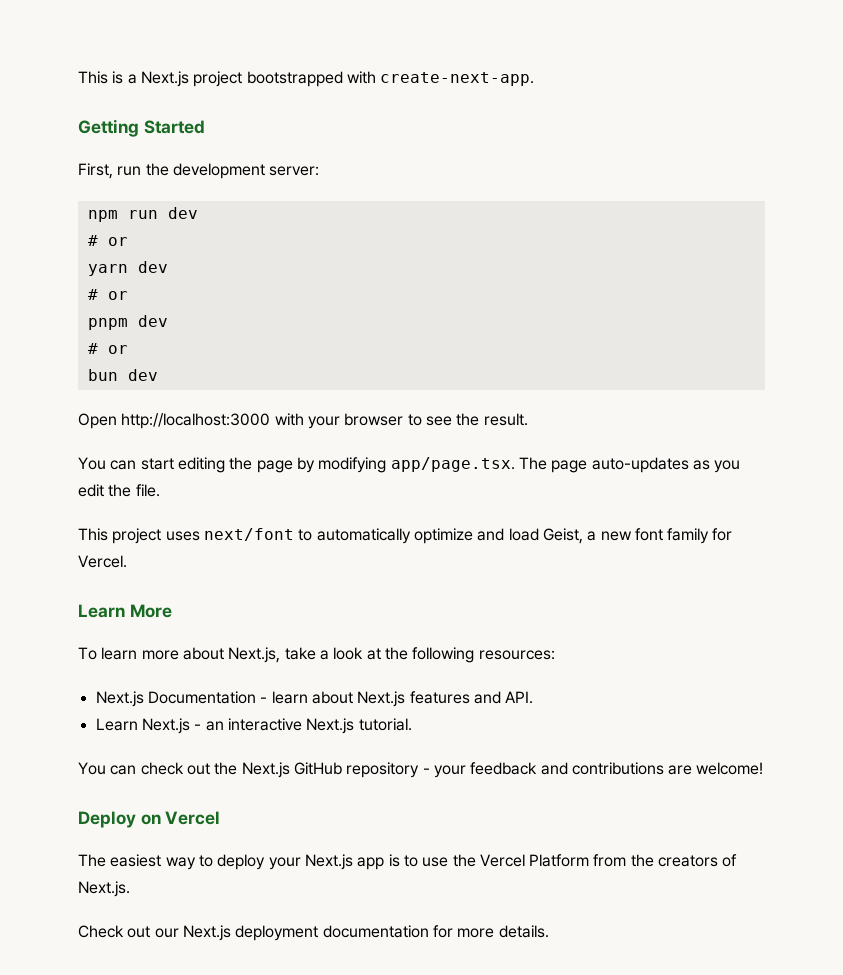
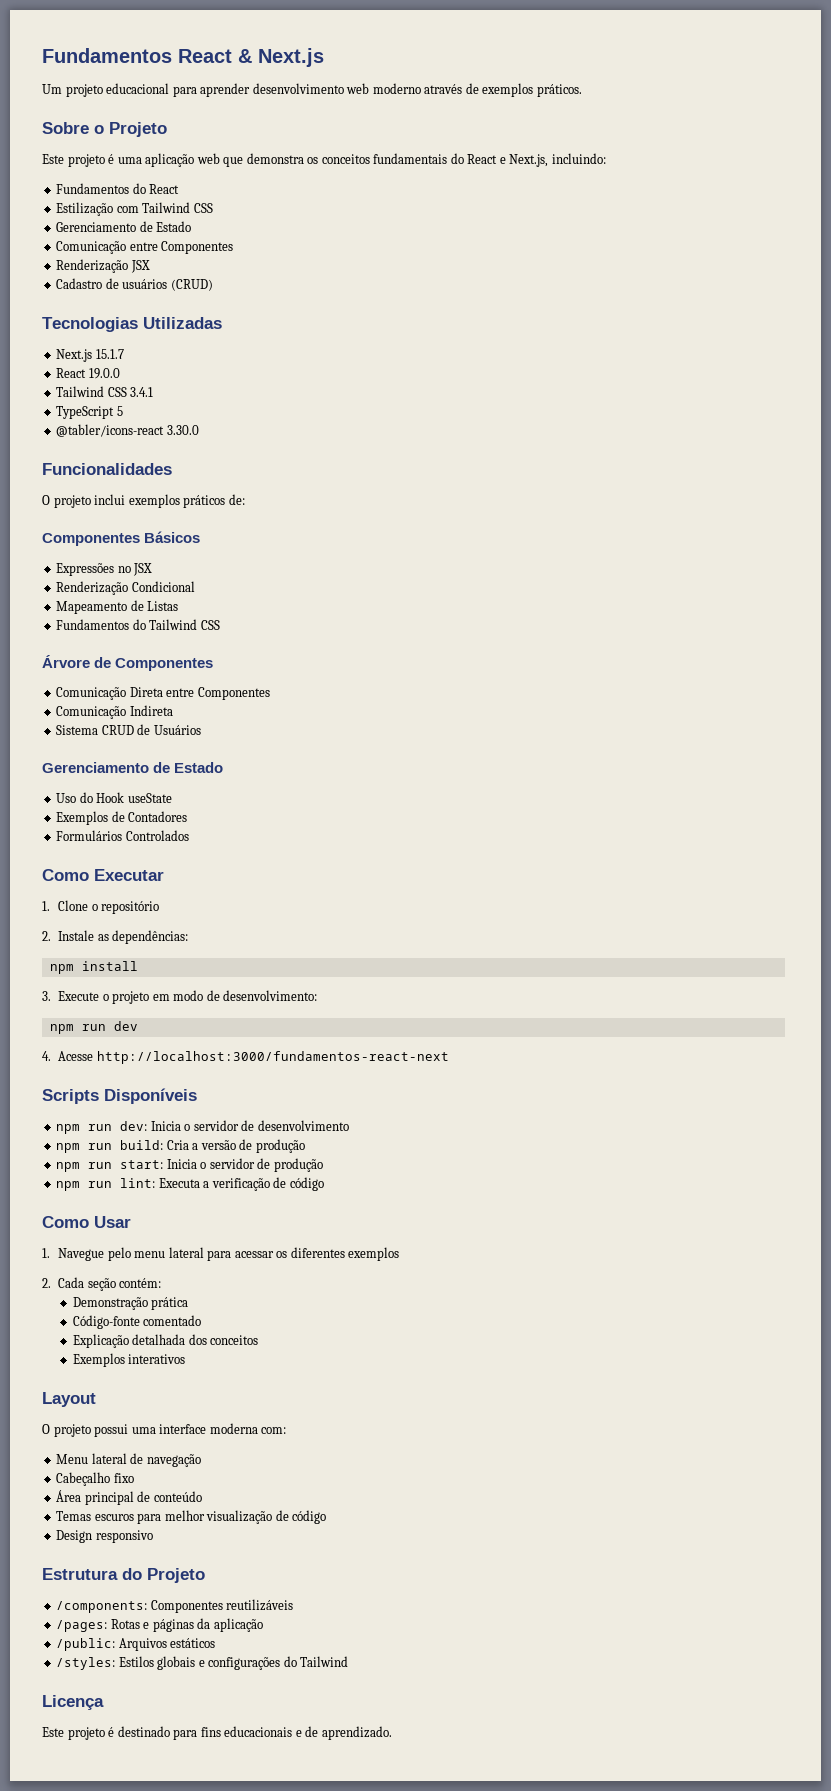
- This is a Next.js project bootstrapped with create-next-app.
- Getting Started
- First, run the development server:
+ Fundamentos React & Next.js
+ Um projeto educacional para aprender desenvolvimento web moderno através de exemplos práticos.
+ Sobre o Projeto
+ Este projeto é uma aplicação web que demonstra os conceitos fundamentais do React e Next.js, incluindo:
+ Fundamentos do React
+ Estilização com Tailwind CSS
+ Gerenciamento de Estado
+ Comunicação entre Componentes
+ Renderização JSX
+ Cadastro de usuários (CRUD)
+ Tecnologias Utilizadas
+ Next.js 15.1.7
+ React 19.0.0
+ Tailwind CSS 3.4.1
+ TypeScript 5
+ @tabler/icons-react 3.30.0
+ Funcionalidades
+ O projeto inclui exemplos práticos de:
+ Componentes Básicos
+ Expressões no JSX
+ Renderização Condicional
+ Mapeamento de Listas
+ Fundamentos do Tailwind CSS
+ Árvore de Componentes
+ Comunicação Direta entre Componentes
+ Comunicação Indireta
+ Sistema CRUD de Usuários
+ Gerenciamento de Estado
+ Uso do Hook useState
+ Exemplos de Contadores
+ Formulários Controlados
+ Como Executar
+ 1. Clone o repositório
+ 2. Instale as dependências:
+ npm install
+ 3. Execute o projeto em modo de desenvolvimento:
  npm run dev
- # or
- yarn dev
- # or
- pnpm dev
- # or
- bun dev
- Open http://localhost:3000 with your browser to see the result.
- You can start editing the page by modifying app/page.tsx. The page auto-updates as you edit the file.
- This project uses next/font to automatically optimize and load Geist, a new font family for Vercel.
- Learn More
- To learn more about Next.js, take a look at the following resources:
- Next.js Documentation - learn about Next.js features and API.
- Learn Next.js - an interactive Next.js tutorial.
- You can check out the Next.js GitHub repository - your feedback and contributions are welcome!
- Deploy on Vercel
- The easiest way to deploy your Next.js app is to use the Vercel Platform from the creators of Next.js.
- Check out our Next.js deployment documentation for more details.
+ 4. Acesse http://localhost:3000/fundamentos-react-next
+ Scripts Disponíveis
+ npm run dev: Inicia o servidor de desenvolvimento
+ npm run build: Cria a versão de produção
+ npm run start: Inicia o servidor de produção
+ npm run lint: Executa a verificação de código
+ Como Usar
+ 1. Navegue pelo menu lateral para acessar os diferentes exemplos
+ 2. Cada seção contém:
+ Demonstração prática
+ Código-fonte comentado
+ Explicação detalhada dos conceitos
+ Exemplos interativos
+ Layout
+ O projeto possui uma interface moderna com:
+ Menu lateral de navegação
+ Cabeçalho fixo
+ Área principal de conteúdo
+ Temas escuros para melhor visualização de código
+ Design responsivo
+ Estrutura do Projeto
+ /components: Componentes reutilizáveis
+ /pages: Rotas e páginas da aplicação
+ /public: Arquivos estáticos
+ /styles: Estilos globais e configurações do Tailwind
+ Licença
+ Este projeto é destinado para fins educacionais e de aprendizado.

